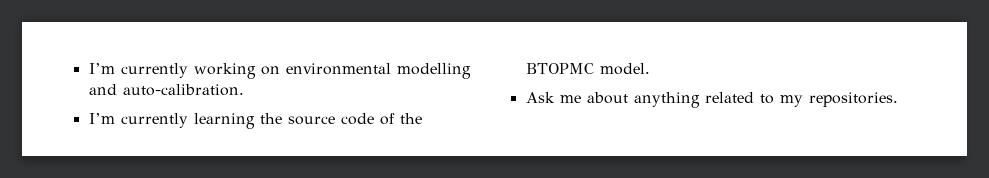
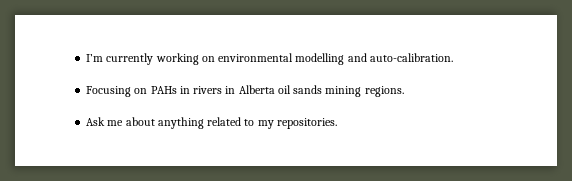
- I’m currently learning the source code of the BTOPMC model.
+ Focusing on PAHs in rivers in Alberta oil sands mining regions.

